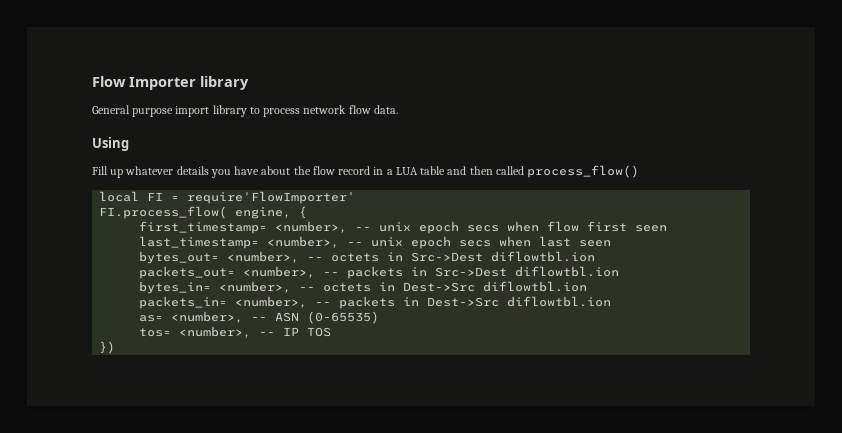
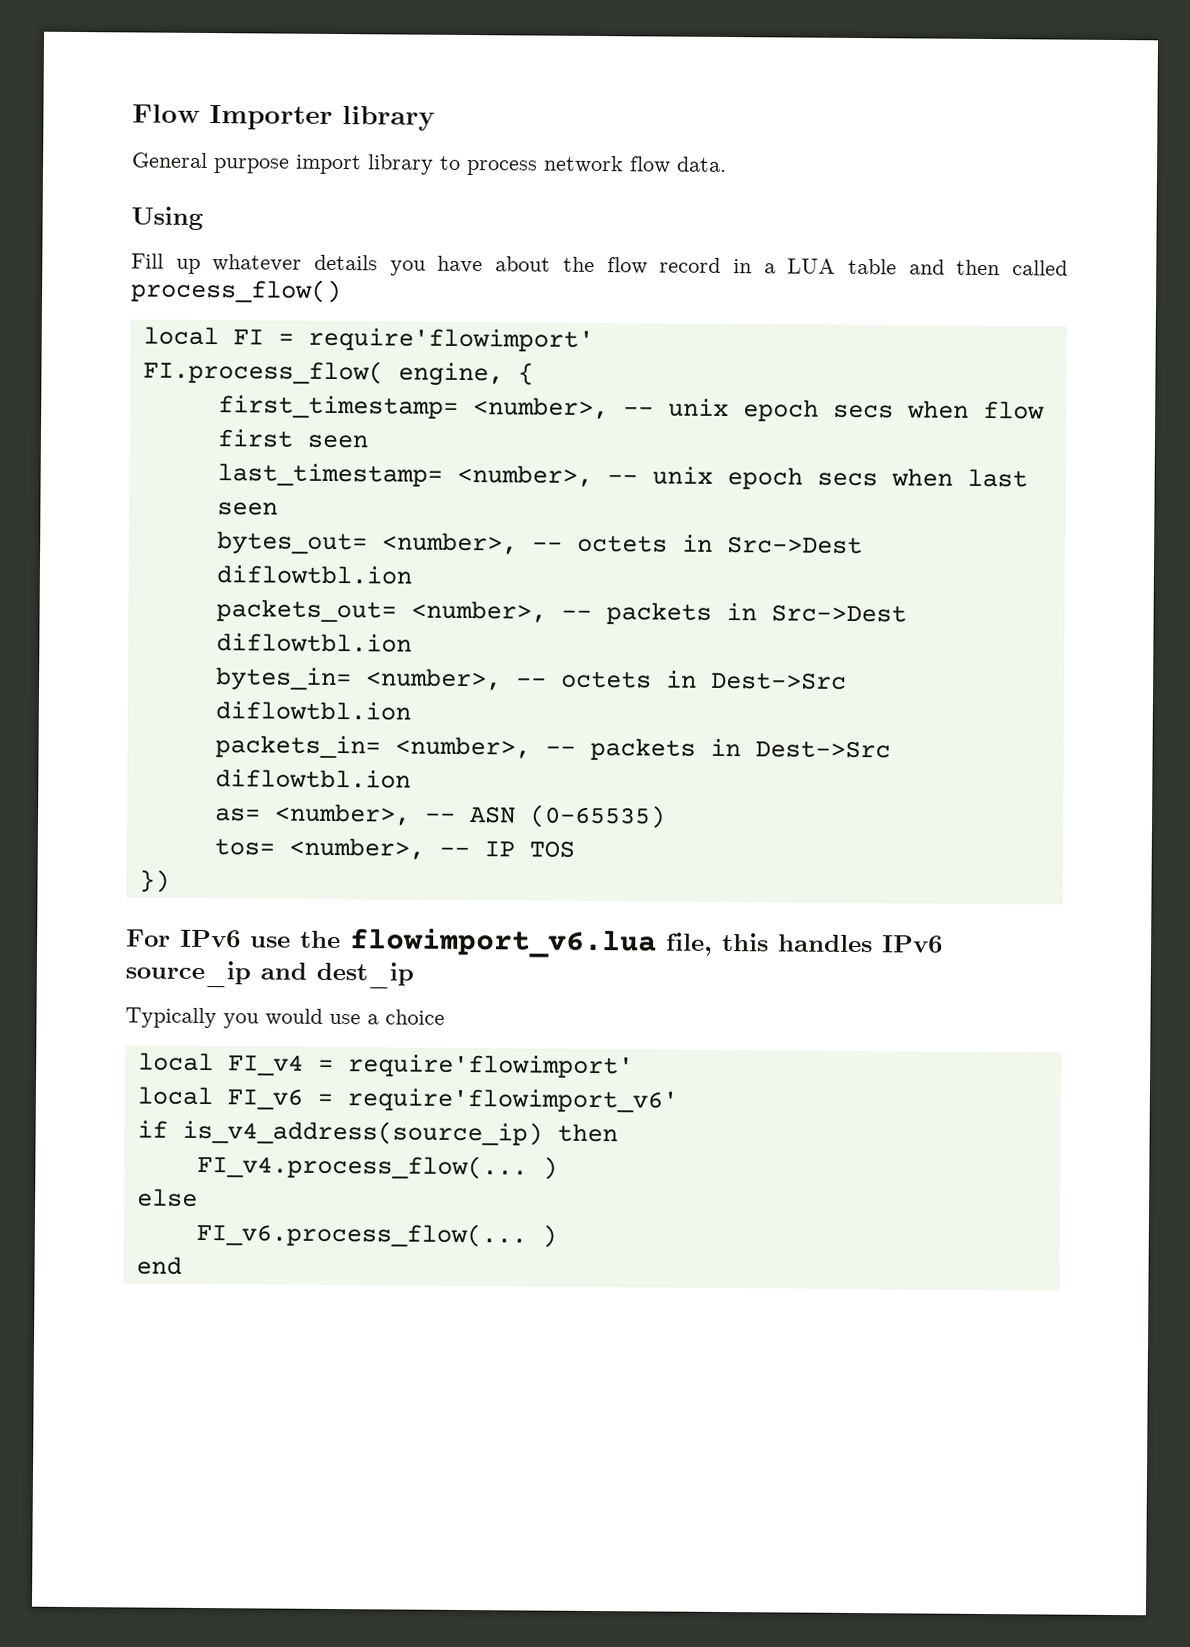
- local FI = require'FlowImporter'
+ local FI = require'flowimport'
+ For IPv6 use the flowimport_v6.lua file, this handles IPv6 source_ip and dest_ip
+ Typically you would use a choice
+ local FI_v4 = require'flowimport'
+ local FI_v6 = require'flowimport_v6'
+ if is_v4_address(source_ip) then
+ FI_v4.process_flow(... )
+ else
+ FI_v6.process_flow(... )
+ end

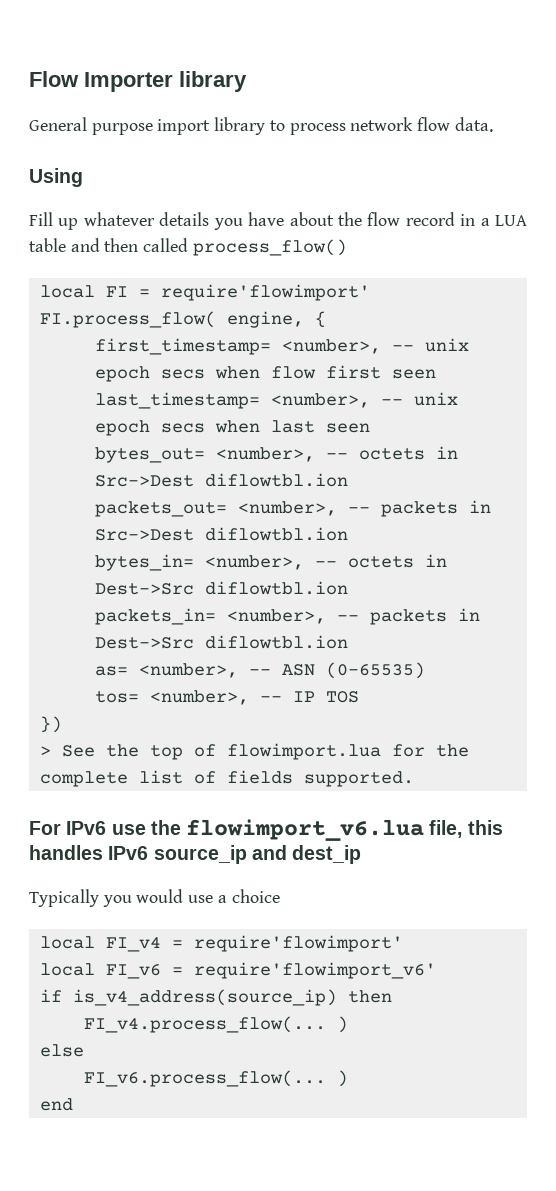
+ > See the top of flowimport.lua for the complete list of fields supported.

